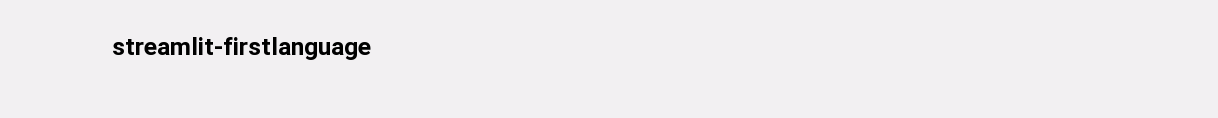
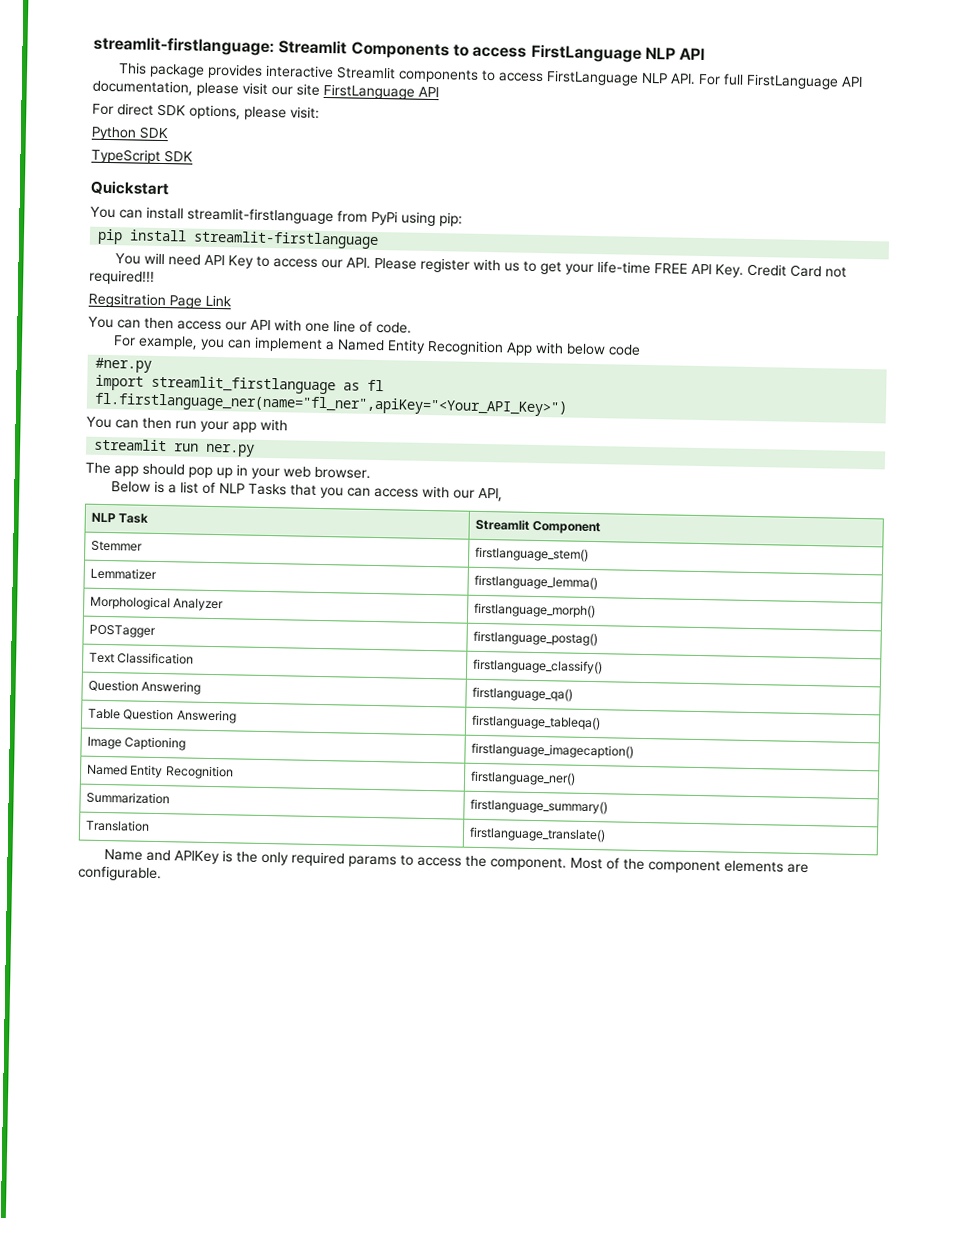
- streamlit-firstlanguage
+ streamlit-firstlanguage: Streamlit Components to access FirstLanguage NLP API
+ This package provides interactive Streamlit components to access FirstLanguage NLP API. For full FirstLanguage API documentation, please visit our site FirstLanguage API
+ For direct SDK options, please visit:
+ Python SDK
+ TypeScript SDK
+ Quickstart
+ You can install streamlit-firstlanguage from PyPi using pip:
+ pip install streamlit-firstlanguage
+ You will need API Key to access our API. Please register with us to get your life-time FREE API Key. Credit Card not required!!!
+ Regsitration Page Link
+ You can then access our API with one line of code.
+ For example, you can implement a Named Entity Recognition App with below code
+ #ner.py
+ import streamlit_firstlanguage as fl
+ fl.firstlanguage_ner(name="fl_ner",apiKey="<Your_API_Key>")
+ You can then run your app with
+ streamlit run ner.py
+ The app should pop up in your web browser.
+ Below is a list of NLP Tasks that you can access with our API,
+ NLP Task | Streamlit Component
+ Stemmer | firstlanguage_stem()
+ Lemmatizer | firstlanguage_lemma()
+ Morphological Analyzer | firstlanguage_morph()
+ POSTagger | firstlanguage_postag()
+ Text Classification | firstlanguage_classify()
+ Question Answering | firstlanguage_qa()
+ Table Question Answering | firstlanguage_tableqa()
+ Image Captioning | firstlanguage_imagecaption()
+ Named Entity Recognition | firstlanguage_ner()
+ Summarization | firstlanguage_summary()
+ Translation | firstlanguage_translate()
+ Name and APIKey is the only required params to access the component. Most of the component elements are configurable.

